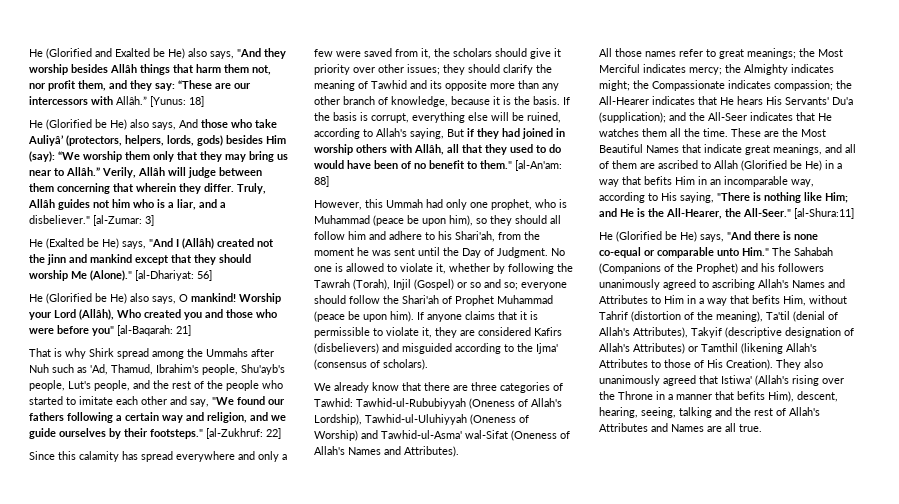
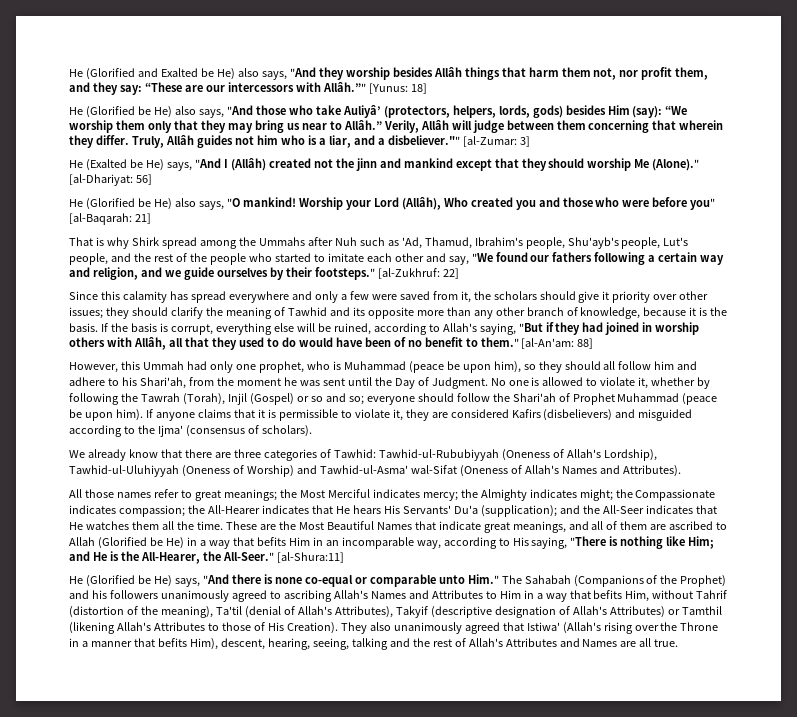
- He (Glorified and Exalted be He) also says, "And they worship besides Allâh things that harm them not, nor profit them, and they say: “These are our intercessors with Allâh.”
+ He (Glorified and Exalted be He) also says, "And they worship besides Allâh things that harm them not, nor profit them, and they say: “These are our intercessors with Allâh.”"
- He (Glorified be He) also says, And those who take Auliyâ’ (protectors, helpers, lords, gods) besides Him (say): “We worship them only that they may bring us near to Allâh.”
+ He (Glorified be He) also says, "And those who take Auliyâ’ (protectors, helpers, lords, gods) besides Him (say): “We worship them only that they may bring us near to Allâh.”
- Truly, Allâh guides not him who is a liar, and a disbeliever."
+ Truly, Allâh guides not him who is a liar, and a disbeliever.""
- He (Glorified be He) also says, O mankind!
+ He (Glorified be He) also says, "O mankind!
- If the basis is corrupt, everything else will be ruined, according to Allah's saying, But if they had joined in worship others with Allâh, all that they used to do would have been of no benefit to them."
+ If the basis is corrupt, everything else will be ruined, according to Allah's saying, "But if they had joined in worship others with Allâh, all that they used to do would have been of no benefit to them."

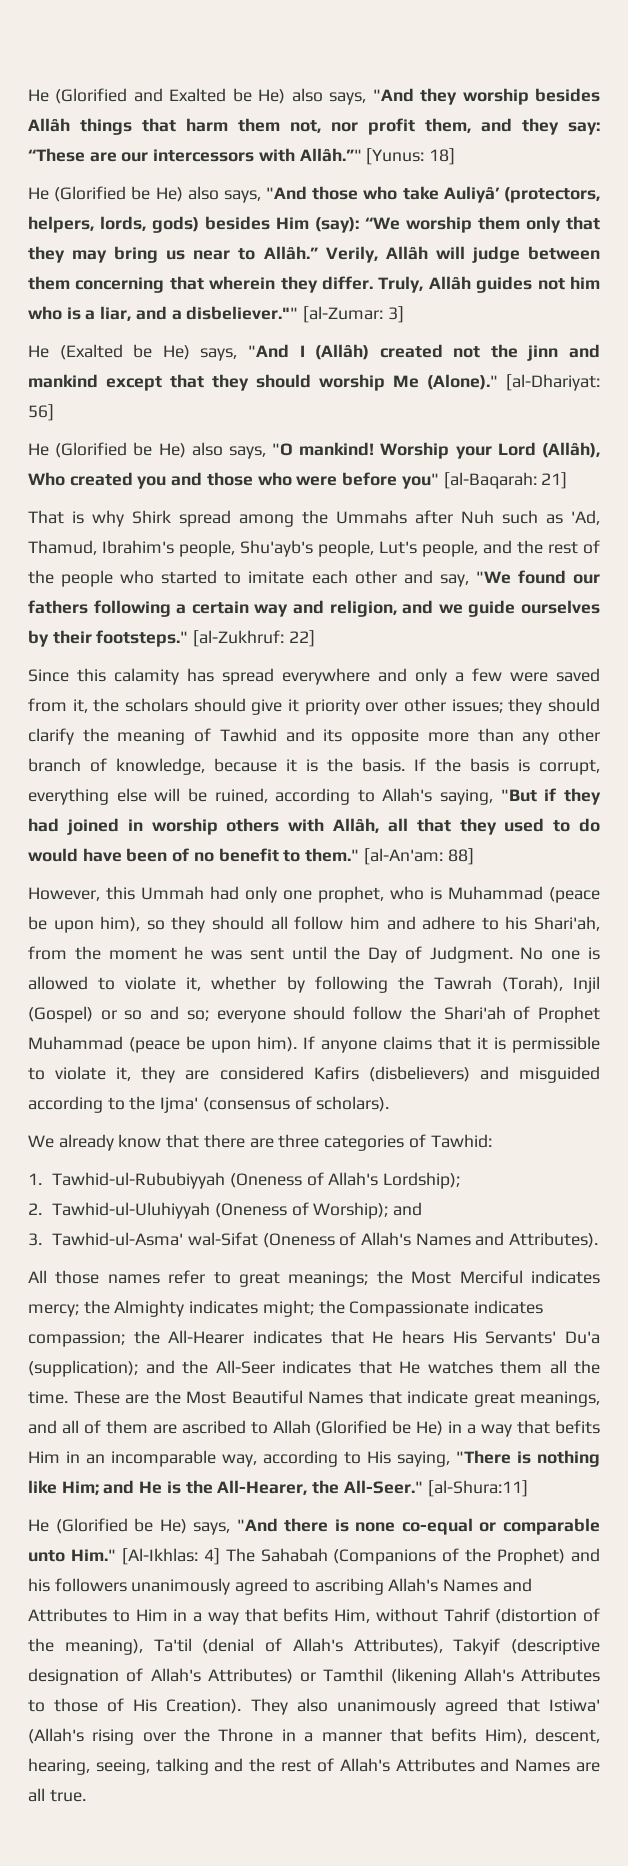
- We already know that there are three categories of Tawhid: Tawhid-ul-Rububiyyah (Oneness of Allah's Lordship), Tawhid-ul-Uluhiyyah (Oneness of Worship) and Tawhid-ul-Asma' wal-Sifat (Oneness of Allah's Names and Attributes).
+ We already know that there are three categories of Tawhid:
+ 1. Tawhid-ul-Rububiyyah (Oneness of Allah's Lordship);
+ 2. Tawhid-ul-Uluhiyyah (Oneness of Worship); and
+ 3. Tawhid-ul-Asma' wal-Sifat (Oneness of Allah's Names and Attributes).
- He (Glorified be He) says, "And there is none co-equal or comparable unto Him." The Sahabah (Companions of the Prophet) and his followers unanimously agreed to ascribing Allah's Names and Attributes to Him in a way that befits Him, without Tahrif (distortion of the meaning), Ta'til (denial of Allah's Attributes), Takyif (descriptive designation of Allah's Attributes) or Tamthil (likening Allah's Attributes to those of His Creation).
+ He (Glorified be He) says, "And there is none co-equal or comparable unto Him." [Al-Ikhlas: 4] The Sahabah (Companions of the Prophet) and his followers unanimously agreed to ascribing Allah's Names and Attributes to Him in a way that befits Him, without Tahrif (distortion of the meaning), Ta'til (denial of Allah's Attributes), Takyif (descriptive designation of Allah's Attributes) or Tamthil (likening Allah's Attributes to those of His Creation).

